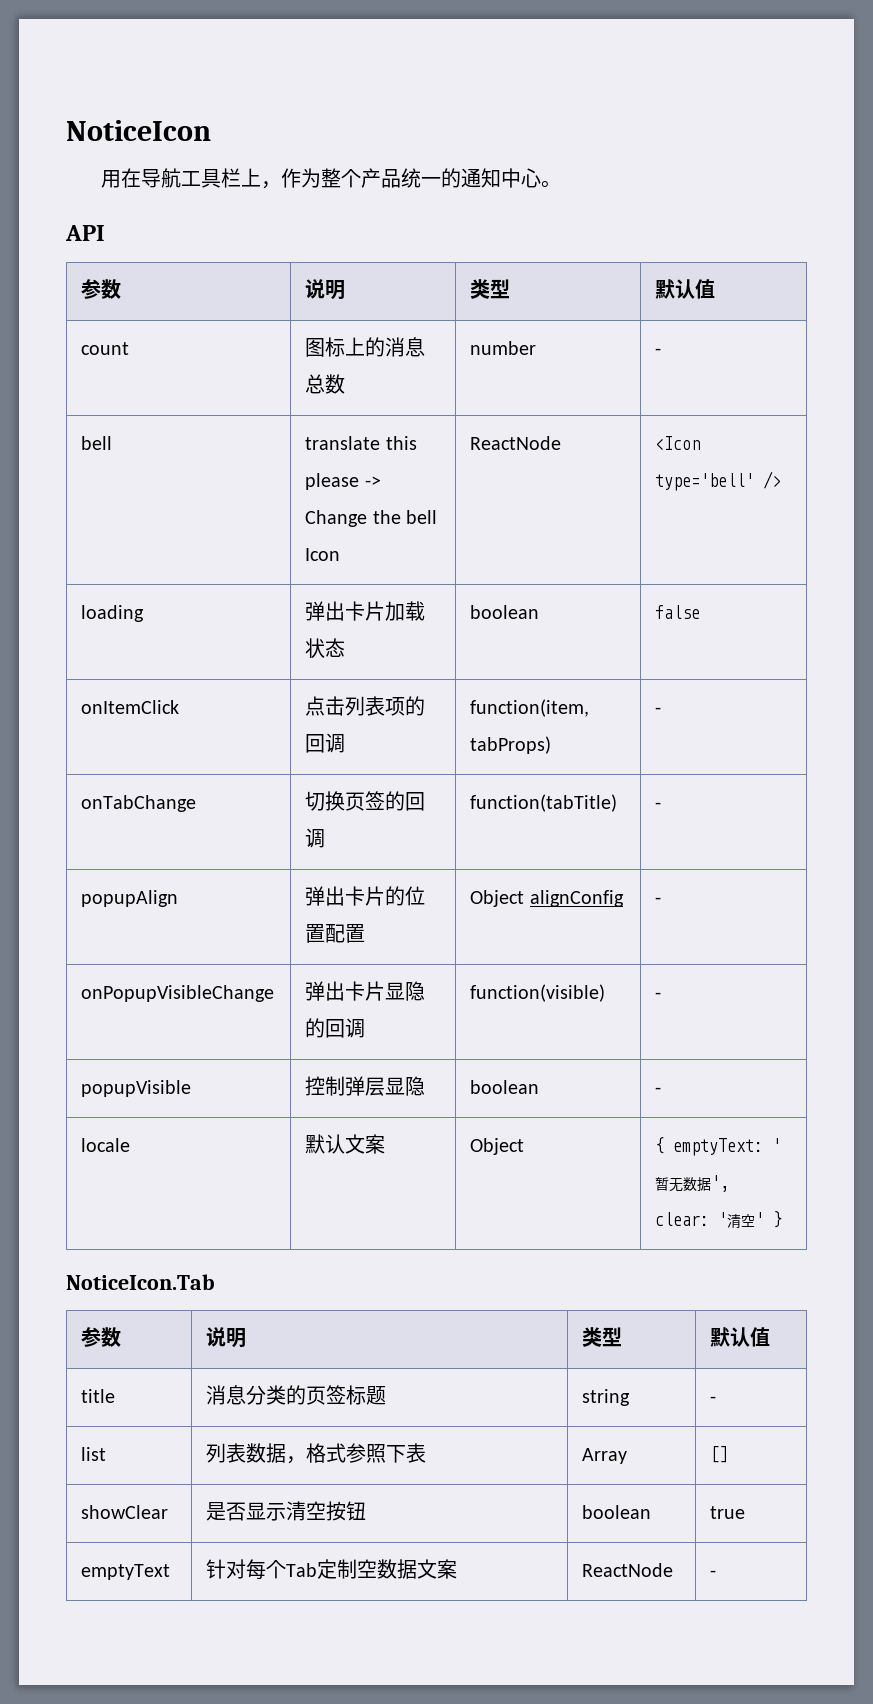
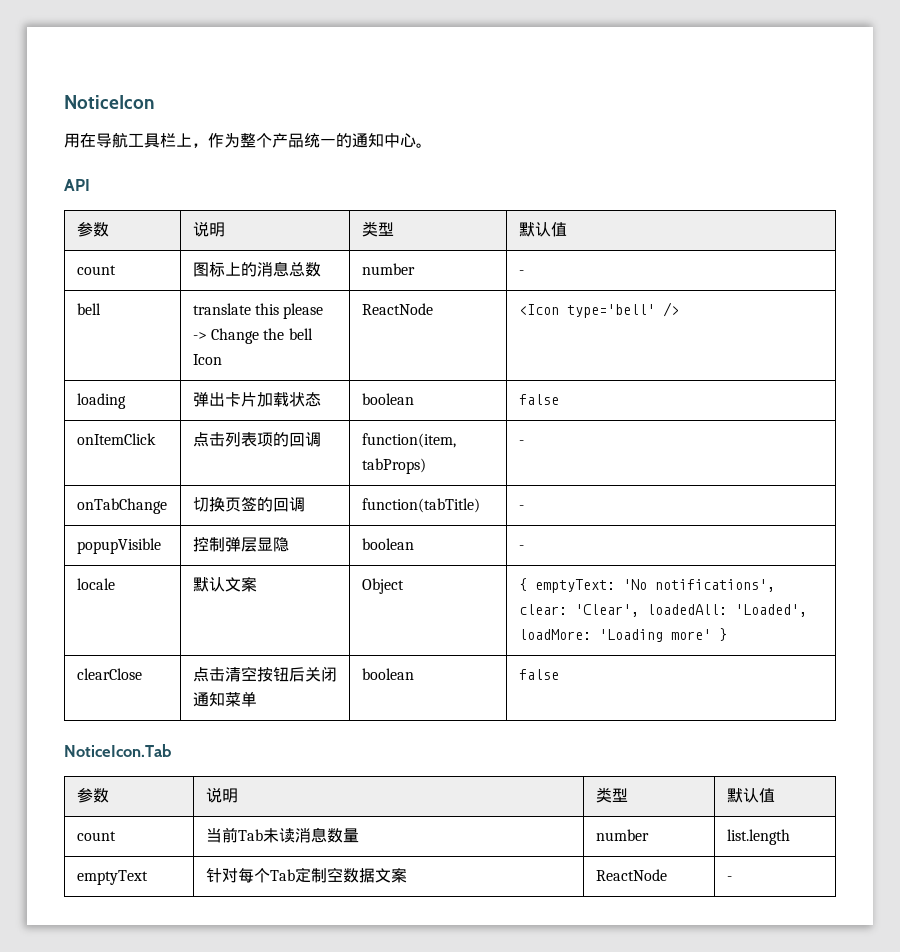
- popupAlign | 弹出卡片的位置配置 | Object alignConfig | -
- onPopupVisibleChange | 弹出卡片显隐的回调 | function(visible) | -
- locale | 默认文案 | Object | { emptyText: '暂无数据', clear: '清空' }
+ locale | 默认文案 | Object | { emptyText: 'No notifications', clear: 'Clear', loadedAll: 'Loaded', loadMore: 'Loading more' }
+ clearClose | 点击清空按钮后关闭通知菜单 | boolean | false
- title | 消息分类的页签标题 | string | -
- list | 列表数据，格式参照下表 | Array | []
- showClear | 是否显示清空按钮 | boolean | true
+ count | 当前Tab未读消息数量 | number | list.length

